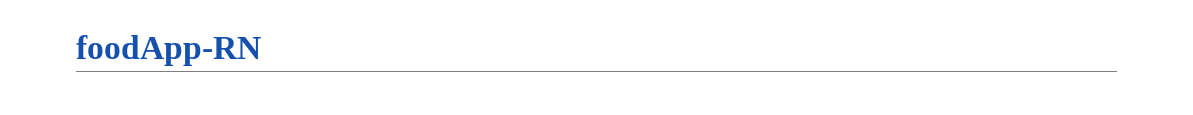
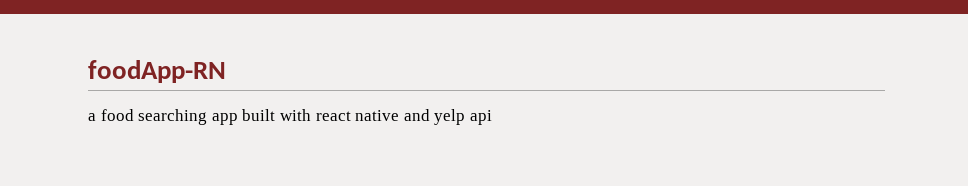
+ a food searching app built with react native and yelp api

